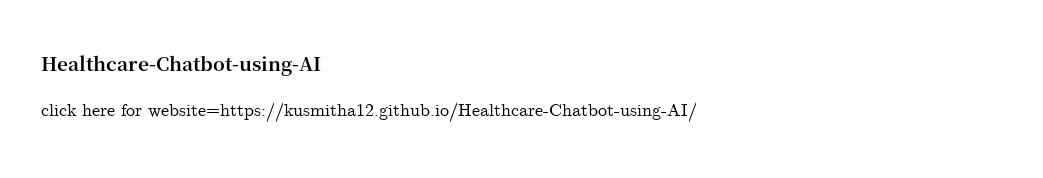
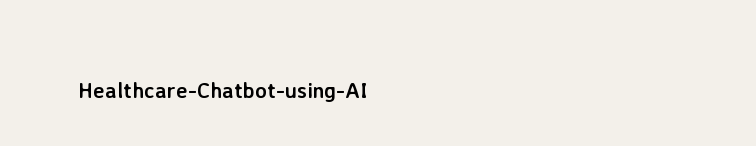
- click here for website=https://kusmitha12.github.io/Healthcare-Chatbot-using-AI/

